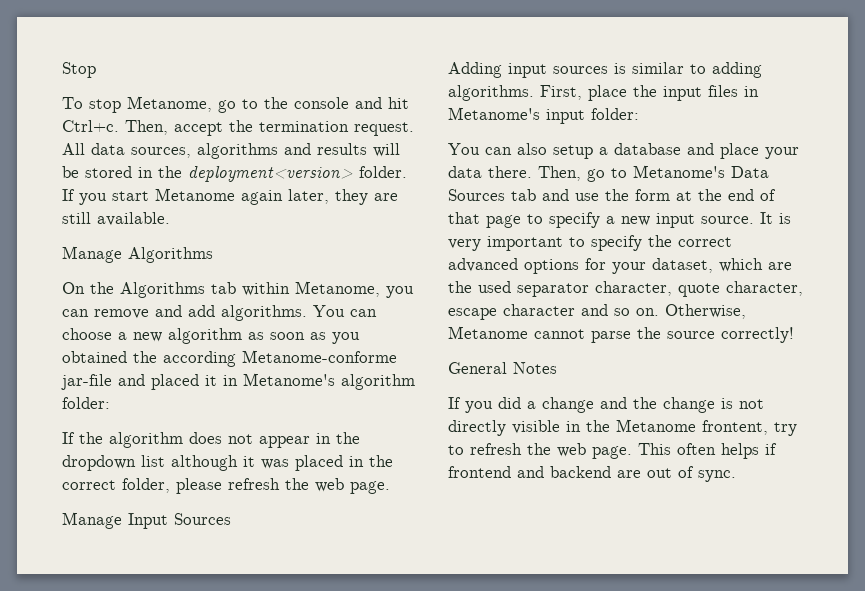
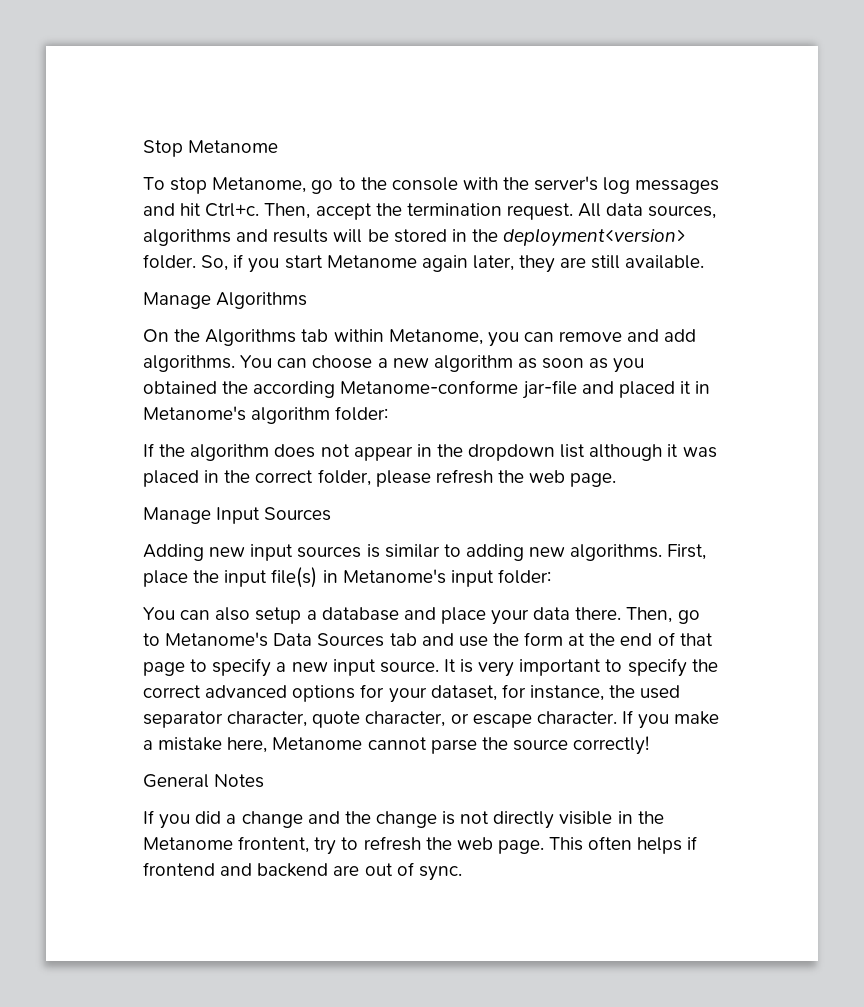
- Stop
+ Stop Metanome
- To stop Metanome, go to the console and hit Ctrl+c.
+ To stop Metanome, go to the console with the server's log messages and hit Ctrl+c.
- If you start Metanome again later, they are still available.
+ So, if you start Metanome again later, they are still available.
- Adding input sources is similar to adding algorithms.
+ Adding new input sources is similar to adding new algorithms.
- First, place the input files in Metanome's input folder:
+ First, place the input file(s) in Metanome's input folder:
- It is very important to specify the correct advanced options for your dataset, which are the used separator character, quote character, escape character and so on. Otherwise, Metanome cannot parse the source correctly!
+ It is very important to specify the correct advanced options for your dataset, for instance, the used separator character, quote character, or escape character. If you make a mistake here, Metanome cannot parse the source correctly!

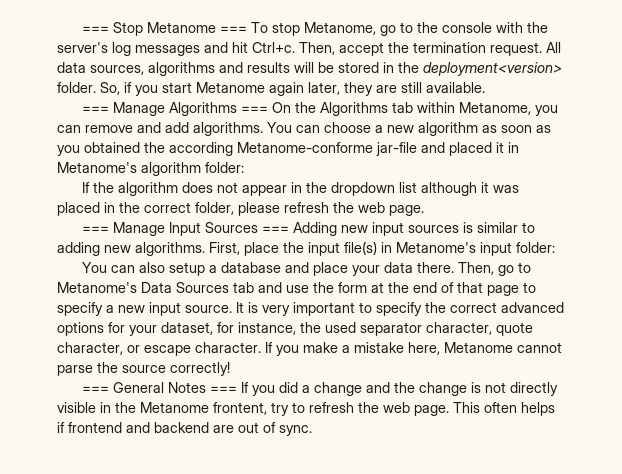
- Stop Metanome
- To stop Metanome, go to the console with the server's log messages and hit Ctrl+c.
+ === Stop Metanome === To stop Metanome, go to the console with the server's log messages and hit Ctrl+c.
- Manage Algorithms
- On the Algorithms tab within Metanome, you can remove and add algorithms.
+ === Manage Algorithms === On the Algorithms tab within Metanome, you can remove and add algorithms.
- Manage Input Sources
- Adding new input sources is similar to adding new algorithms.
+ === Manage Input Sources === Adding new input sources is similar to adding new algorithms.
- General Notes
- If you did a change and the change is not directly visible in the Metanome frontent, try to refresh the web page.
+ === General Notes === If you did a change and the change is not directly visible in the Metanome frontent, try to refresh the web page.

